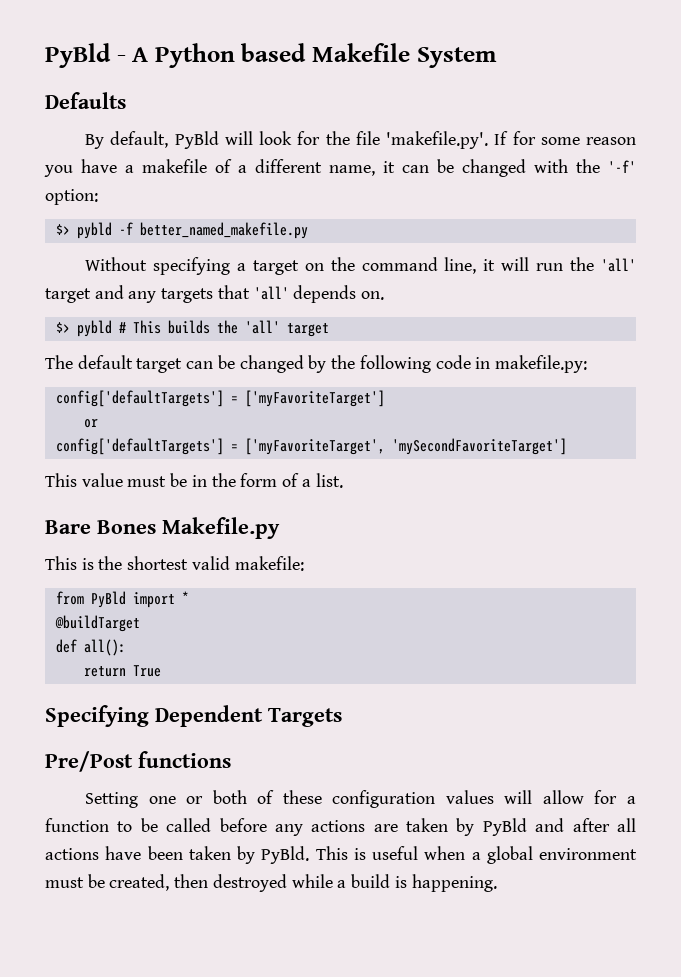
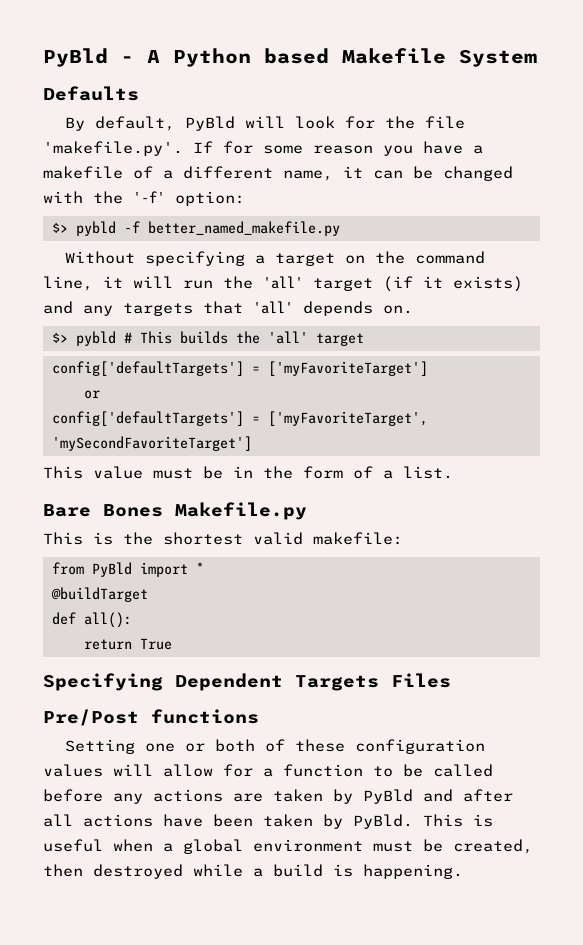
- Without specifying a target on the command line, it will run the 'all' target and any targets that 'all' depends on.
+ Without specifying a target on the command line, it will run the 'all' target (if it exists) and any targets that 'all' depends on.
- The default target can be changed by the following code in makefile.py:
- Specifying Dependent Targets
+ Specifying Dependent Targets Files

